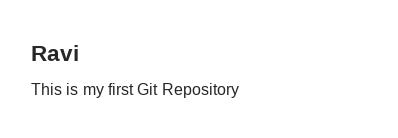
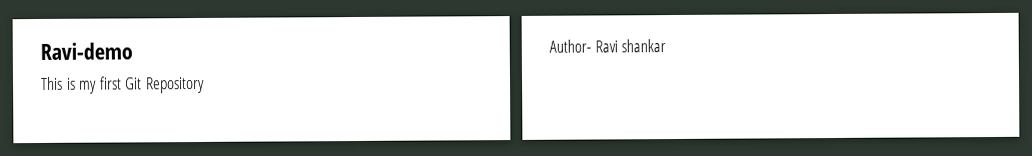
- Ravi
+ Ravi-demo
+ Author- Ravi shankar

